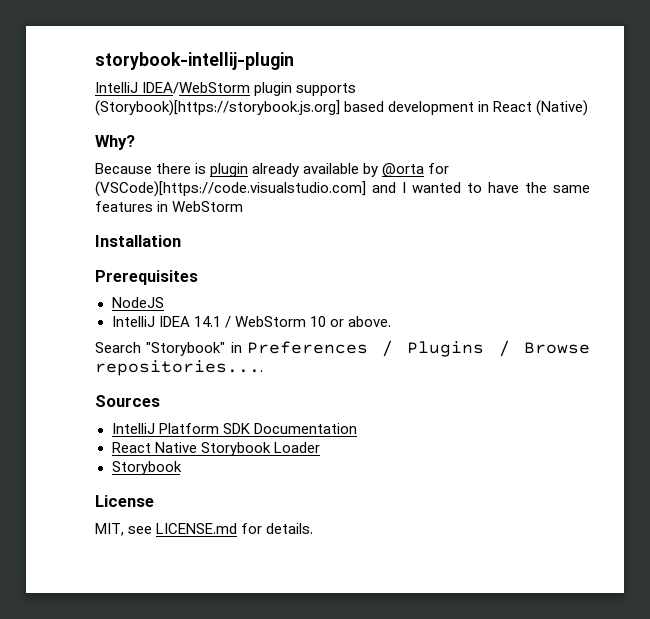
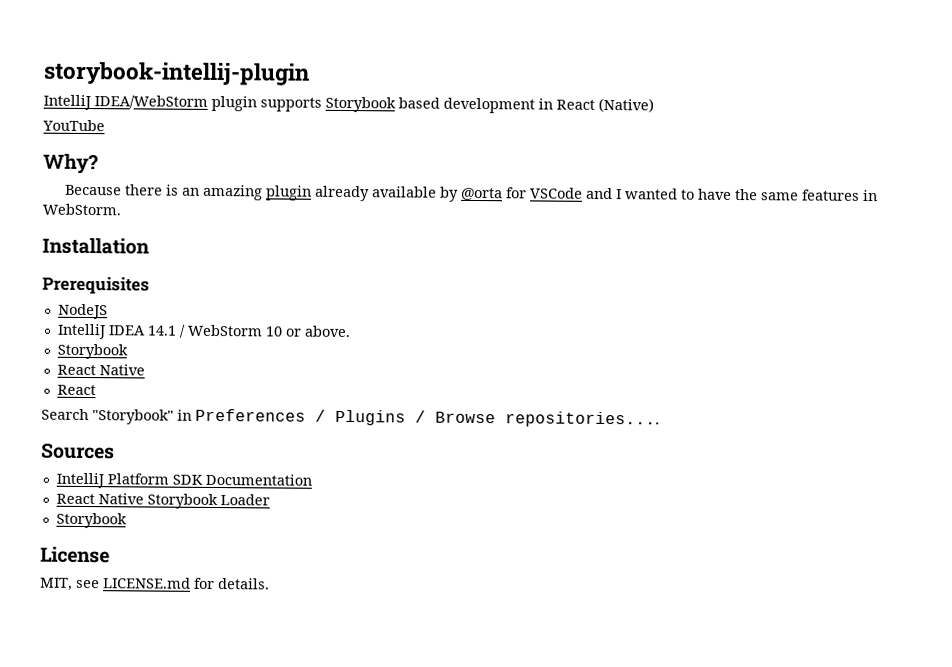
- IntelliJ IDEA/WebStorm plugin supports (Storybook)[https://storybook.js.org] based development in React (Native)
+ IntelliJ IDEA/WebStorm plugin supports Storybook based development in React (Native)
+ YouTube
- Because there is plugin already available by @orta for (VSCode)[https://code.visualstudio.com] and I wanted to have the same features in WebStorm
+ Because there is an amazing plugin already available by @orta for VSCode and I wanted to have the same features in WebStorm.
  IntelliJ IDEA 14.1 / WebStorm 10 or above.
+ Storybook
+ React Native
+ React

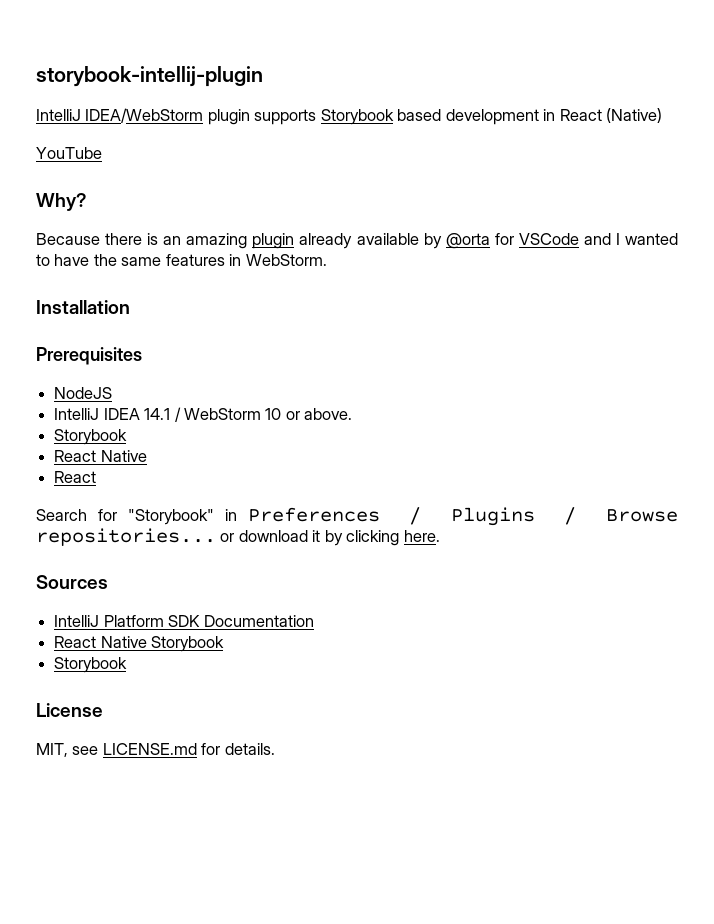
- Search "Storybook" in Preferences / Plugins / Browse repositories....
+ Search for "Storybook" in Preferences / Plugins / Browse repositories... or download it by clicking here.
- React Native Storybook Loader
+ React Native Storybook

